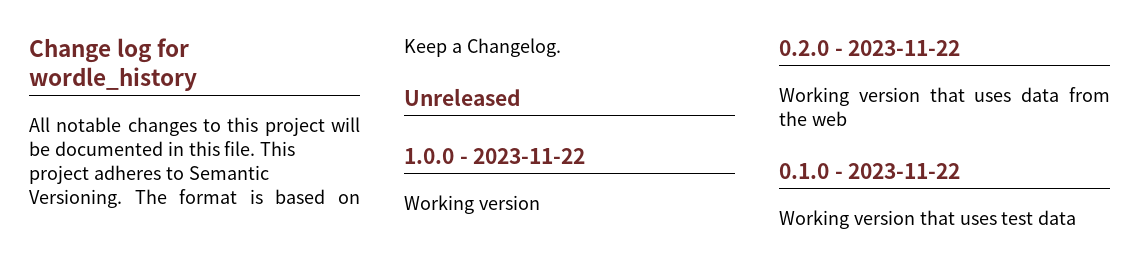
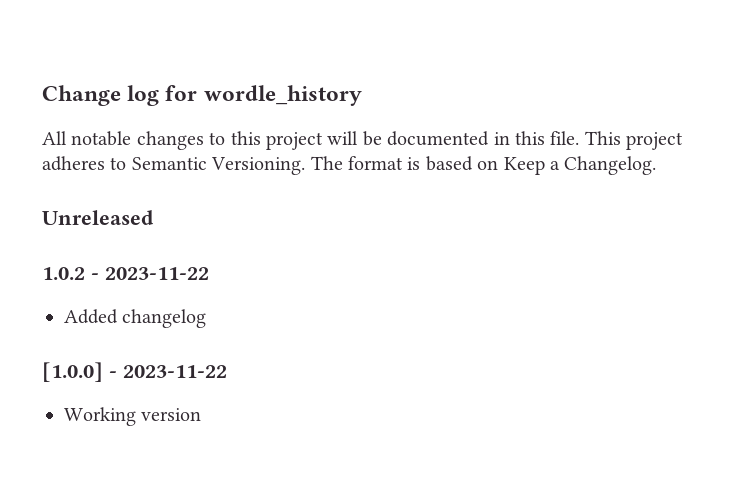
- 1.0.0 - 2023-11-22
+ 1.0.2 - 2023-11-22
+ Added changelog
+ [1.0.0] - 2023-11-22
  Working version
- 0.2.0 - 2023-11-22
- Working version that uses data from the web
- 0.1.0 - 2023-11-22
- Working version that uses test data

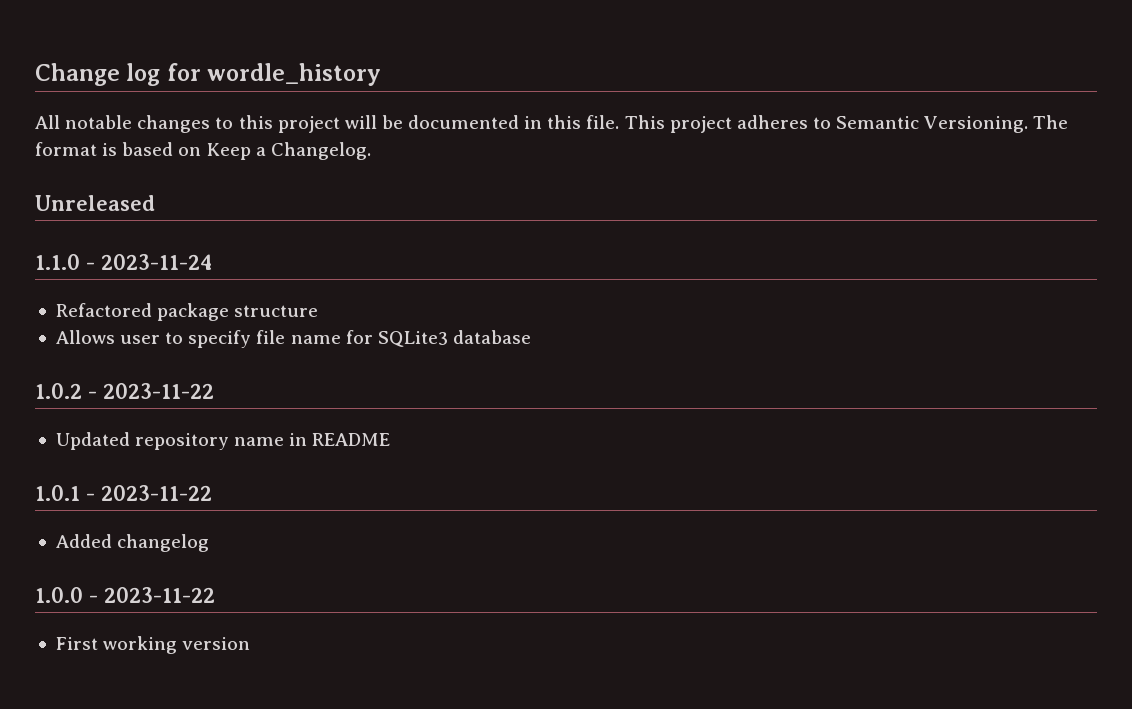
+ 1.1.0 - 2023-11-24
+ Refactored package structure
+ Allows user to specify file name for SQLite3 database
  1.0.2 - 2023-11-22
+ Updated repository name in README
+ 1.0.1 - 2023-11-22
- [1.0.0] - 2023-11-22
- Working version
+ 1.0.0 - 2023-11-22
+ First working version

